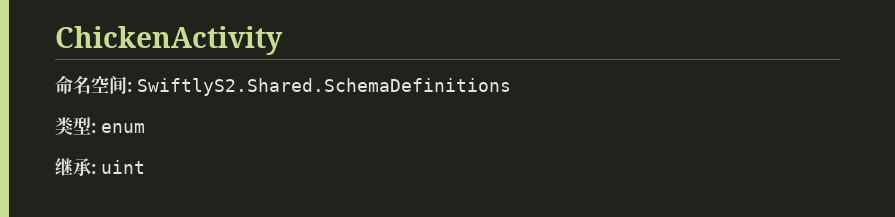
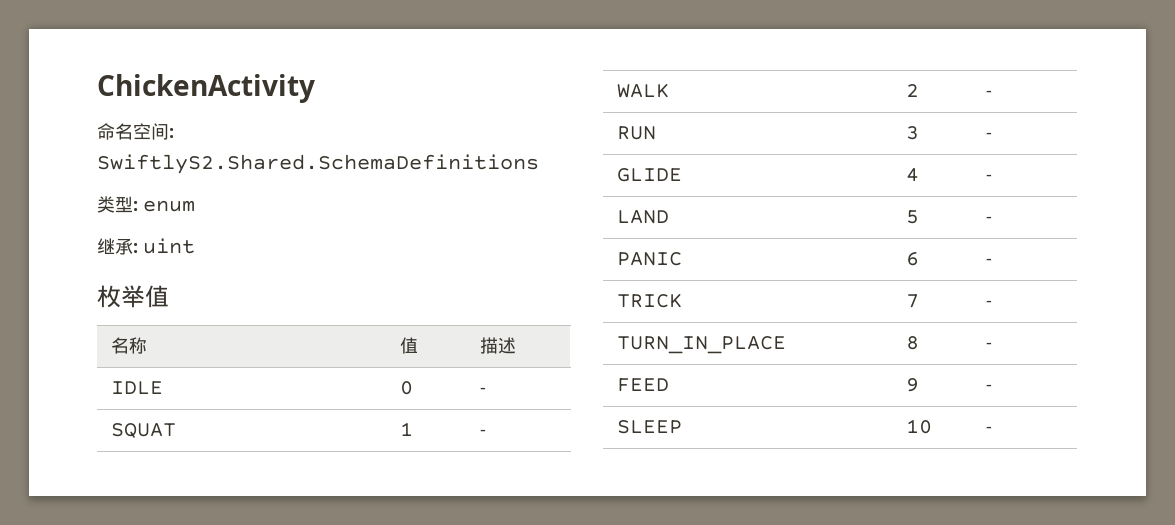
+ 枚举值
+ 名称 | 值 | 描述
+ IDLE | 0 | -
+ SQUAT | 1 | -
+ WALK | 2 | -
+ RUN | 3 | -
+ GLIDE | 4 | -
+ LAND | 5 | -
+ PANIC | 6 | -
+ TRICK | 7 | -
+ TURN_IN_PLACE | 8 | -
+ FEED | 9 | -
+ SLEEP | 10 | -

